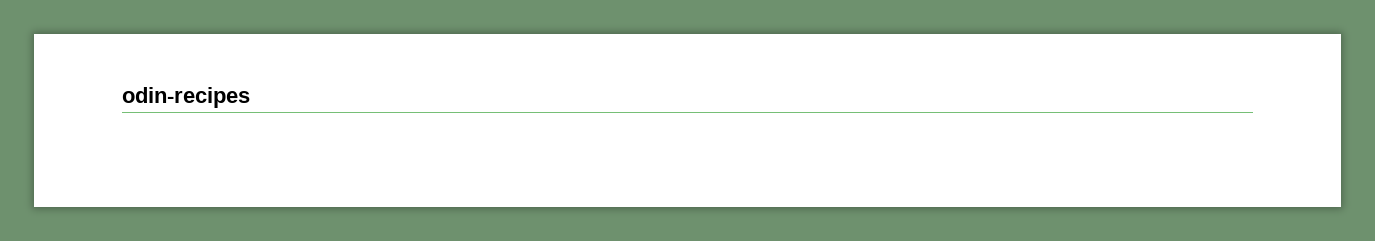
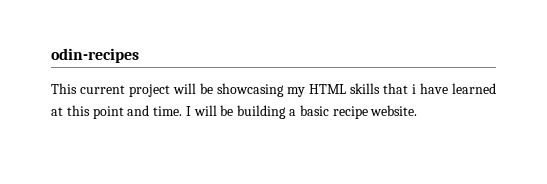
+ This current project will be showcasing my HTML skills that i have learned at this point and time. I will be building a basic recipe website.

